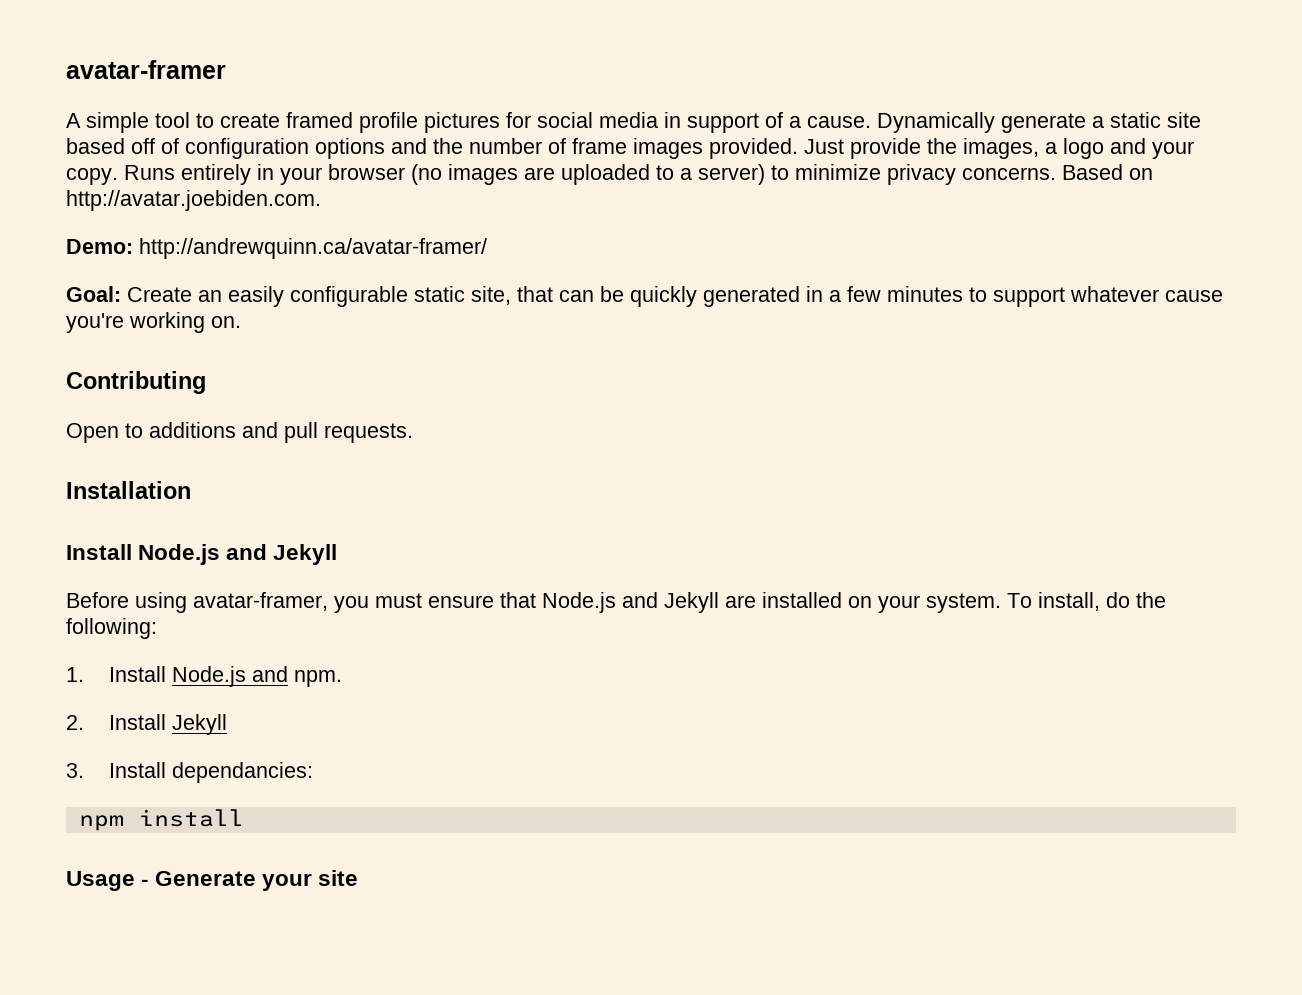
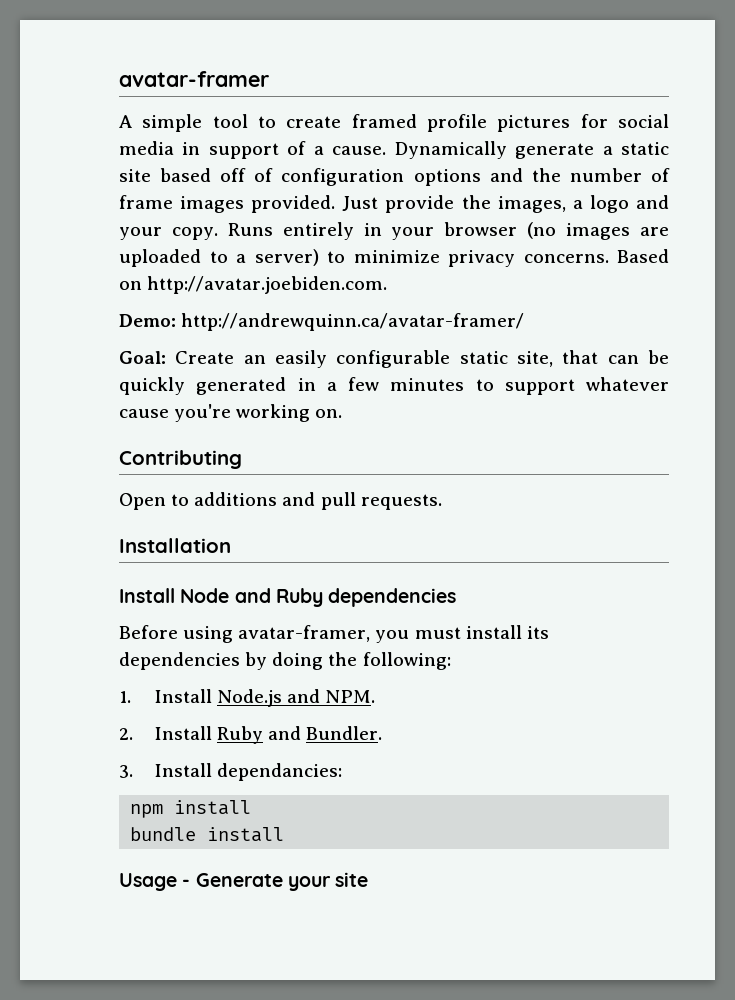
- Install Node.js and Jekyll
+ Install Node and Ruby dependencies
- Before using avatar-framer, you must ensure that Node.js and Jekyll are installed on your system. To install, do the following:
+ Before using avatar-framer, you must install its dependencies by doing the following:
- 1. Install Node.js and npm.
+ 1. Install Node.js and NPM.
- 2. Install Jekyll
+ 2. Install Ruby and Bundler.
+ bundle install

